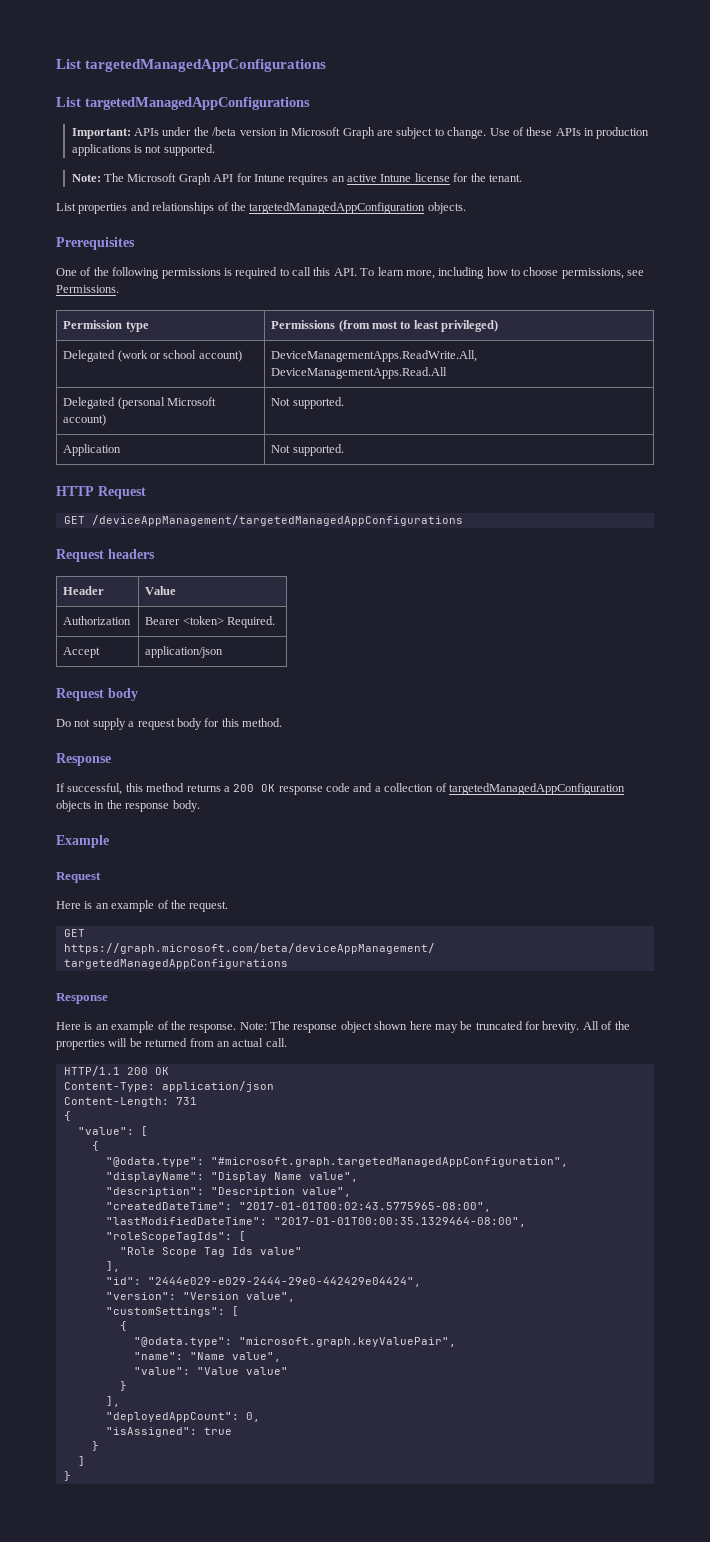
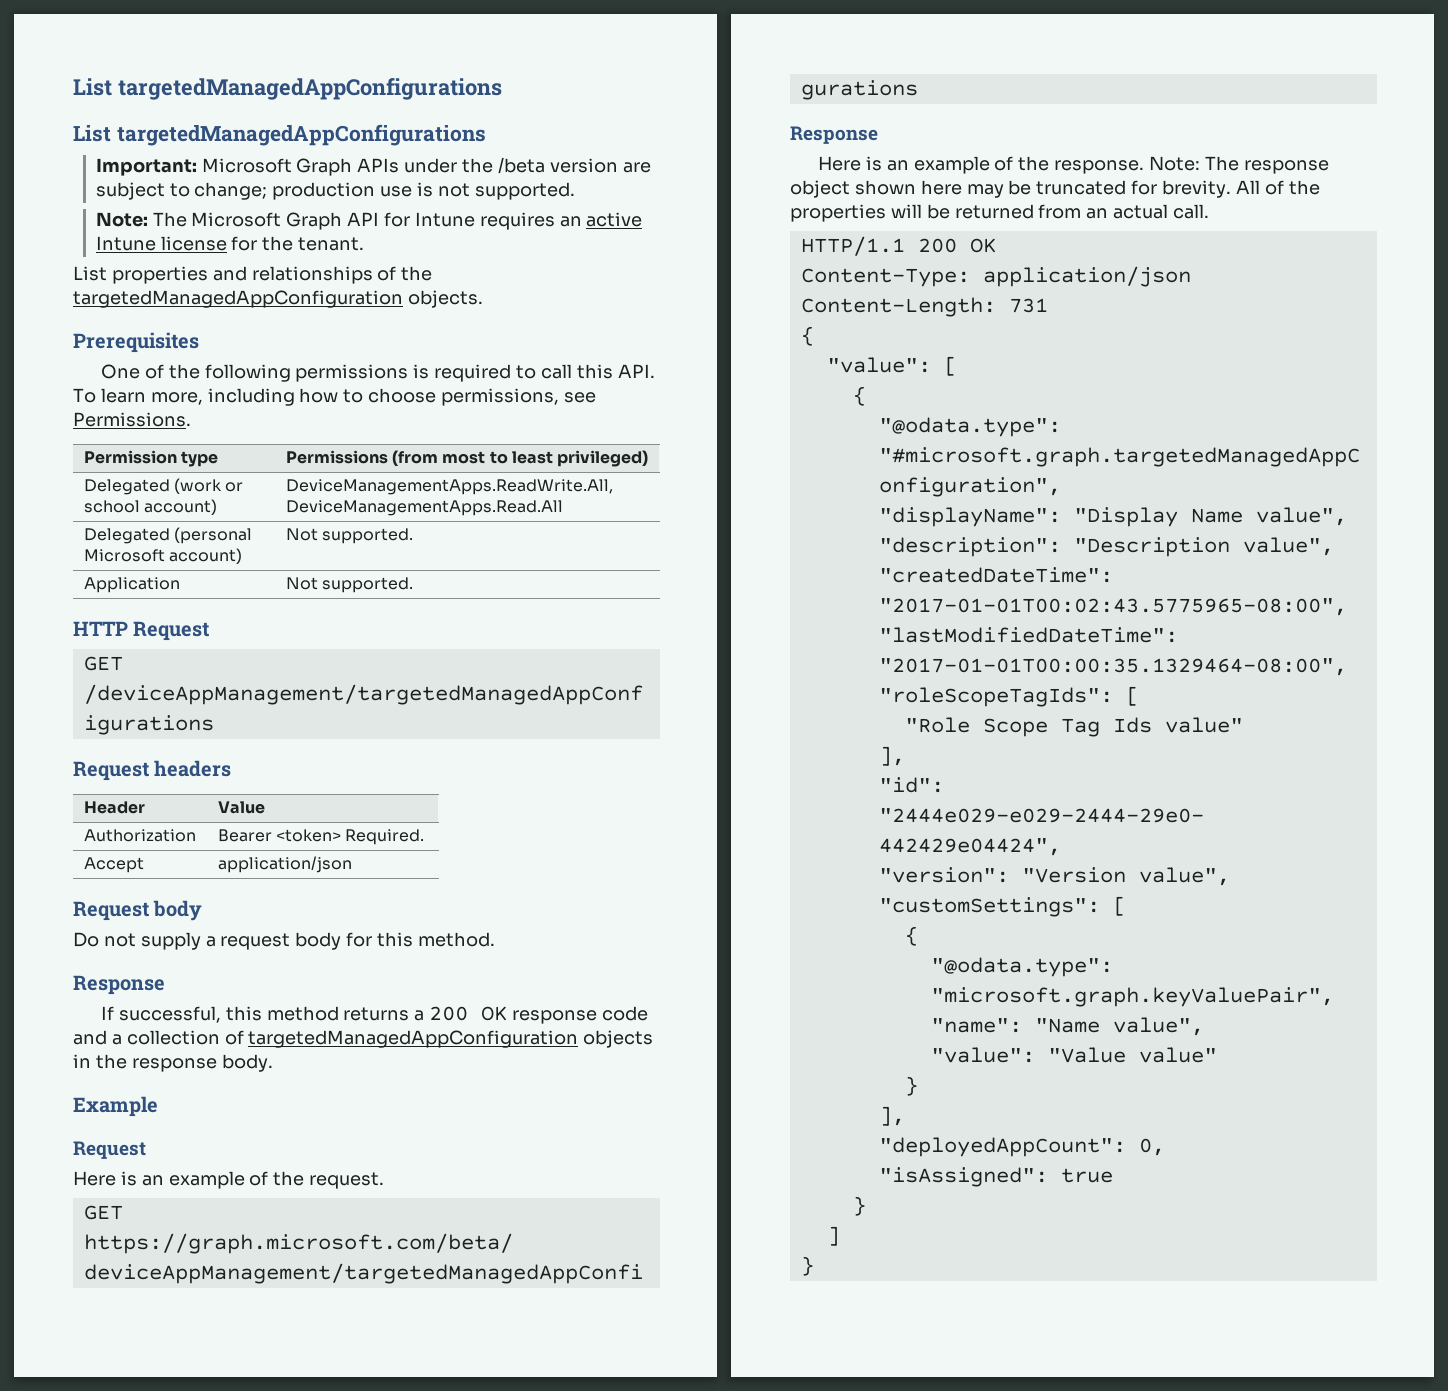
- Important: APIs under the /beta version in Microsoft Graph are subject to change. Use of these APIs in production applications is not supported.
+ Important: Microsoft Graph APIs under the /beta version are subject to change; production use is not supported.

